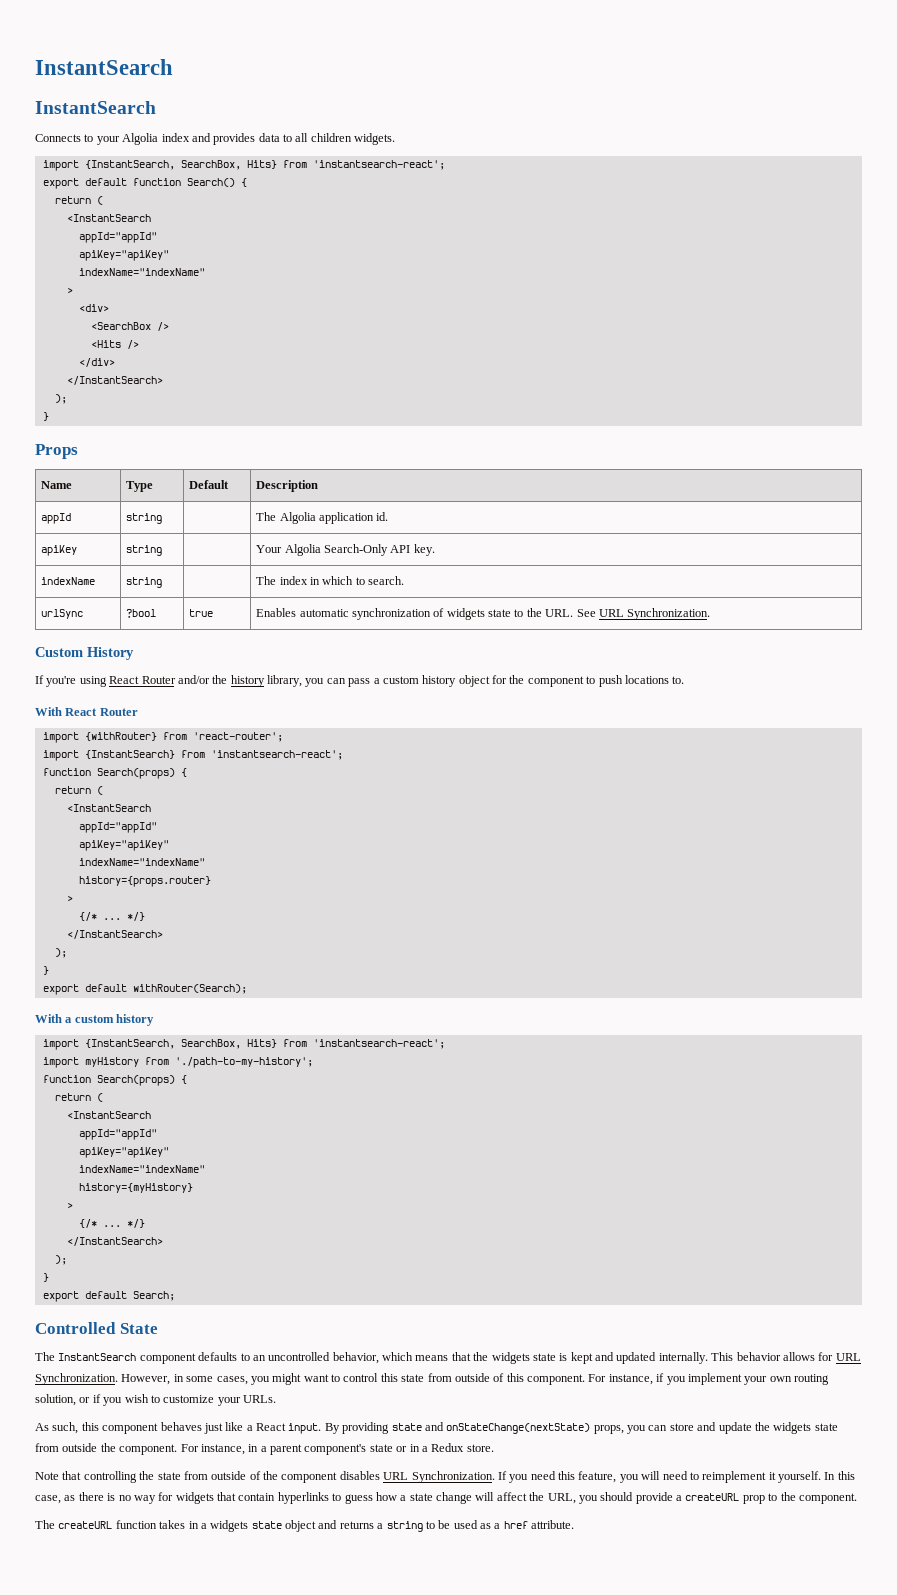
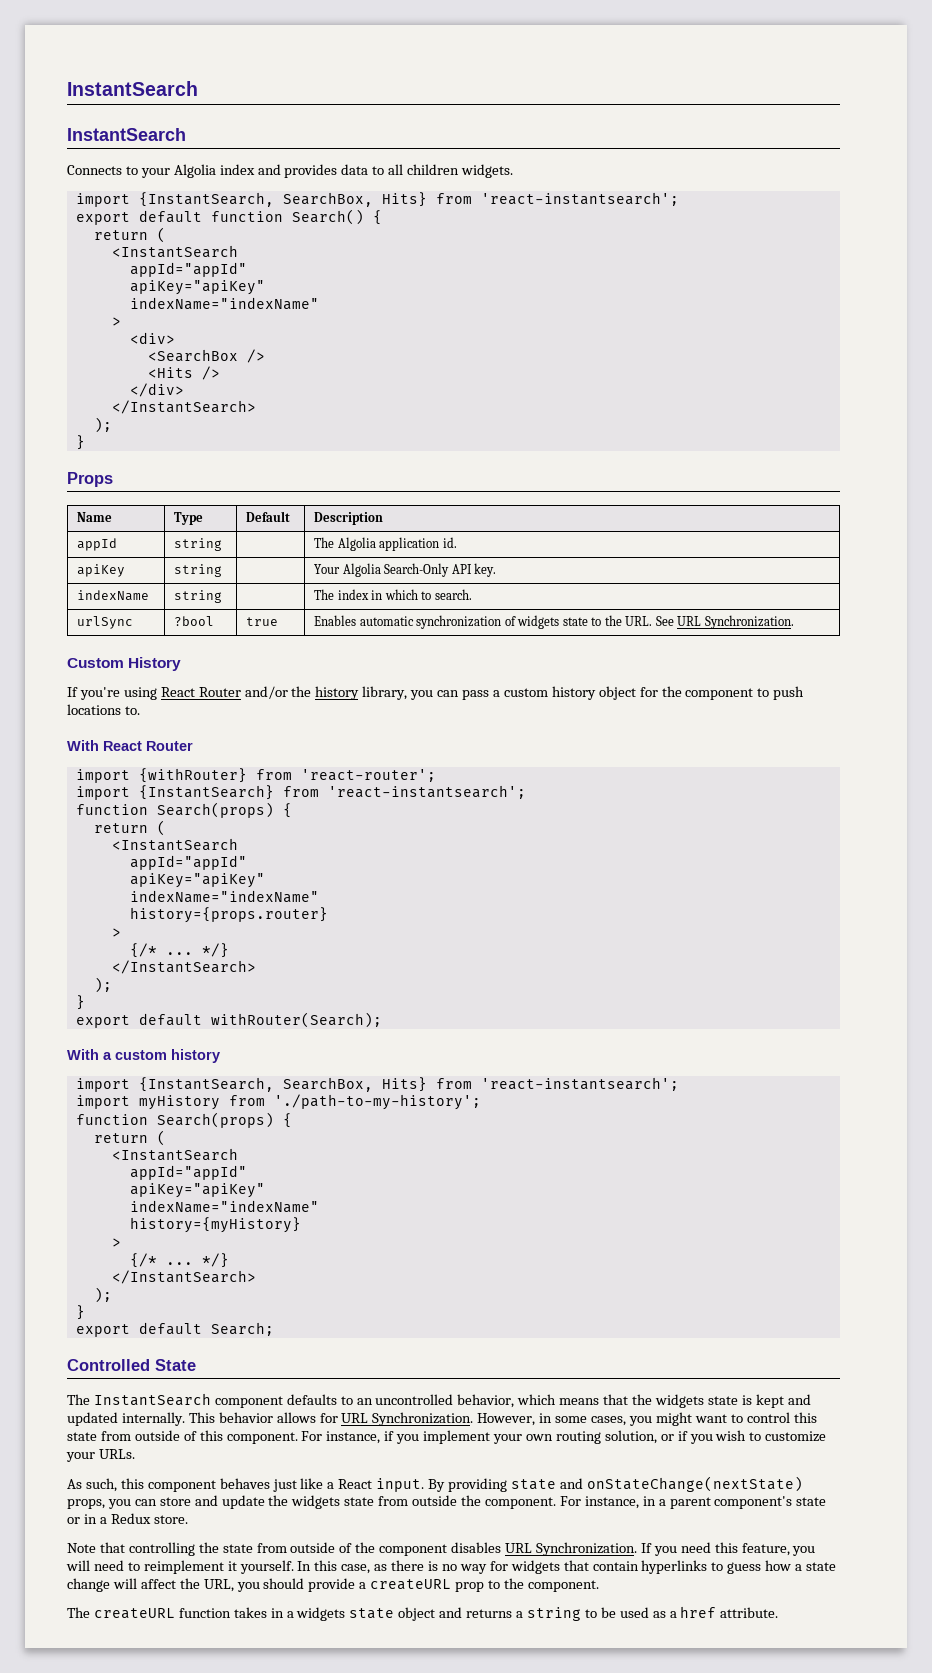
  Connects to your Algolia index and provides data to all children widgets.
- import {InstantSearch, SearchBox, Hits} from 'instantsearch-react';
+ import {InstantSearch, SearchBox, Hits} from 'react-instantsearch';
- import {InstantSearch} from 'instantsearch-react';
+ import {InstantSearch} from 'react-instantsearch';
  With a custom history
- import {InstantSearch, SearchBox, Hits} from 'instantsearch-react';
+ import {InstantSearch, SearchBox, Hits} from 'react-instantsearch';

